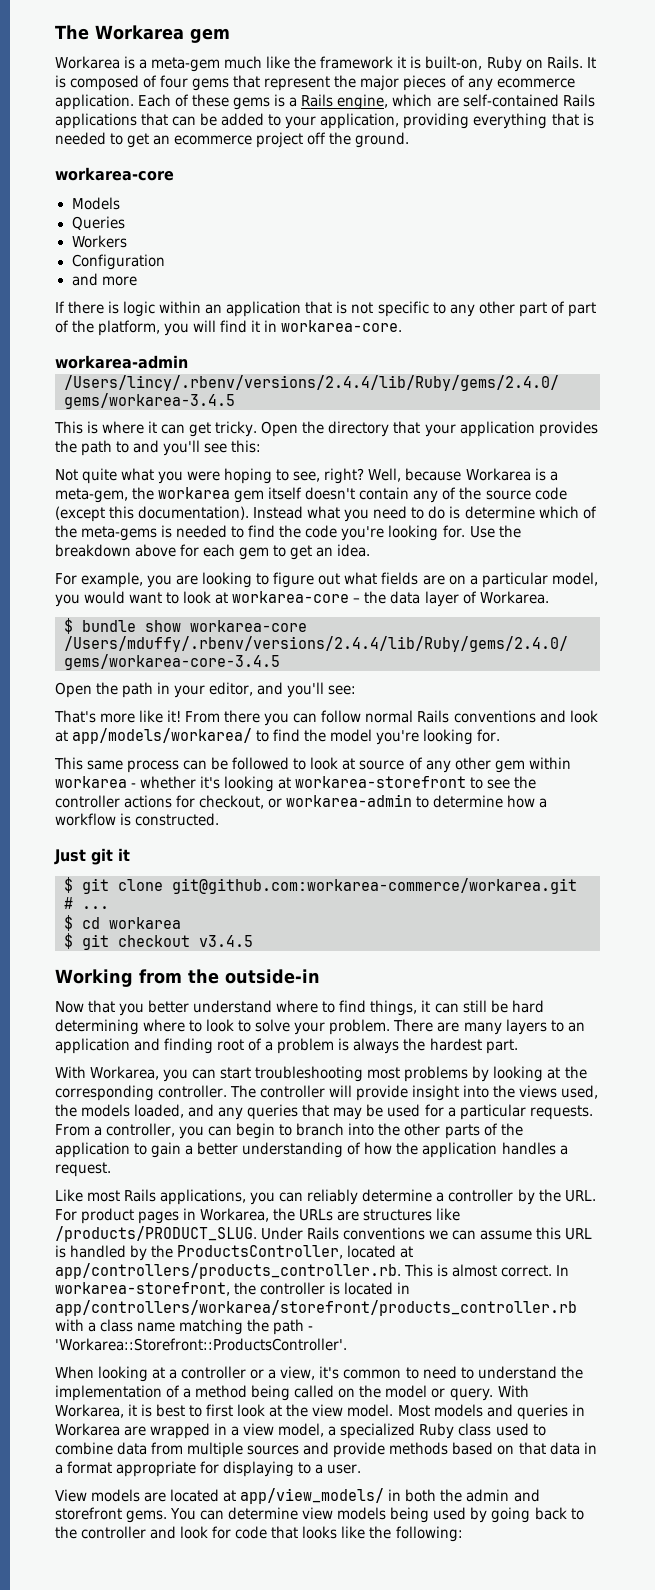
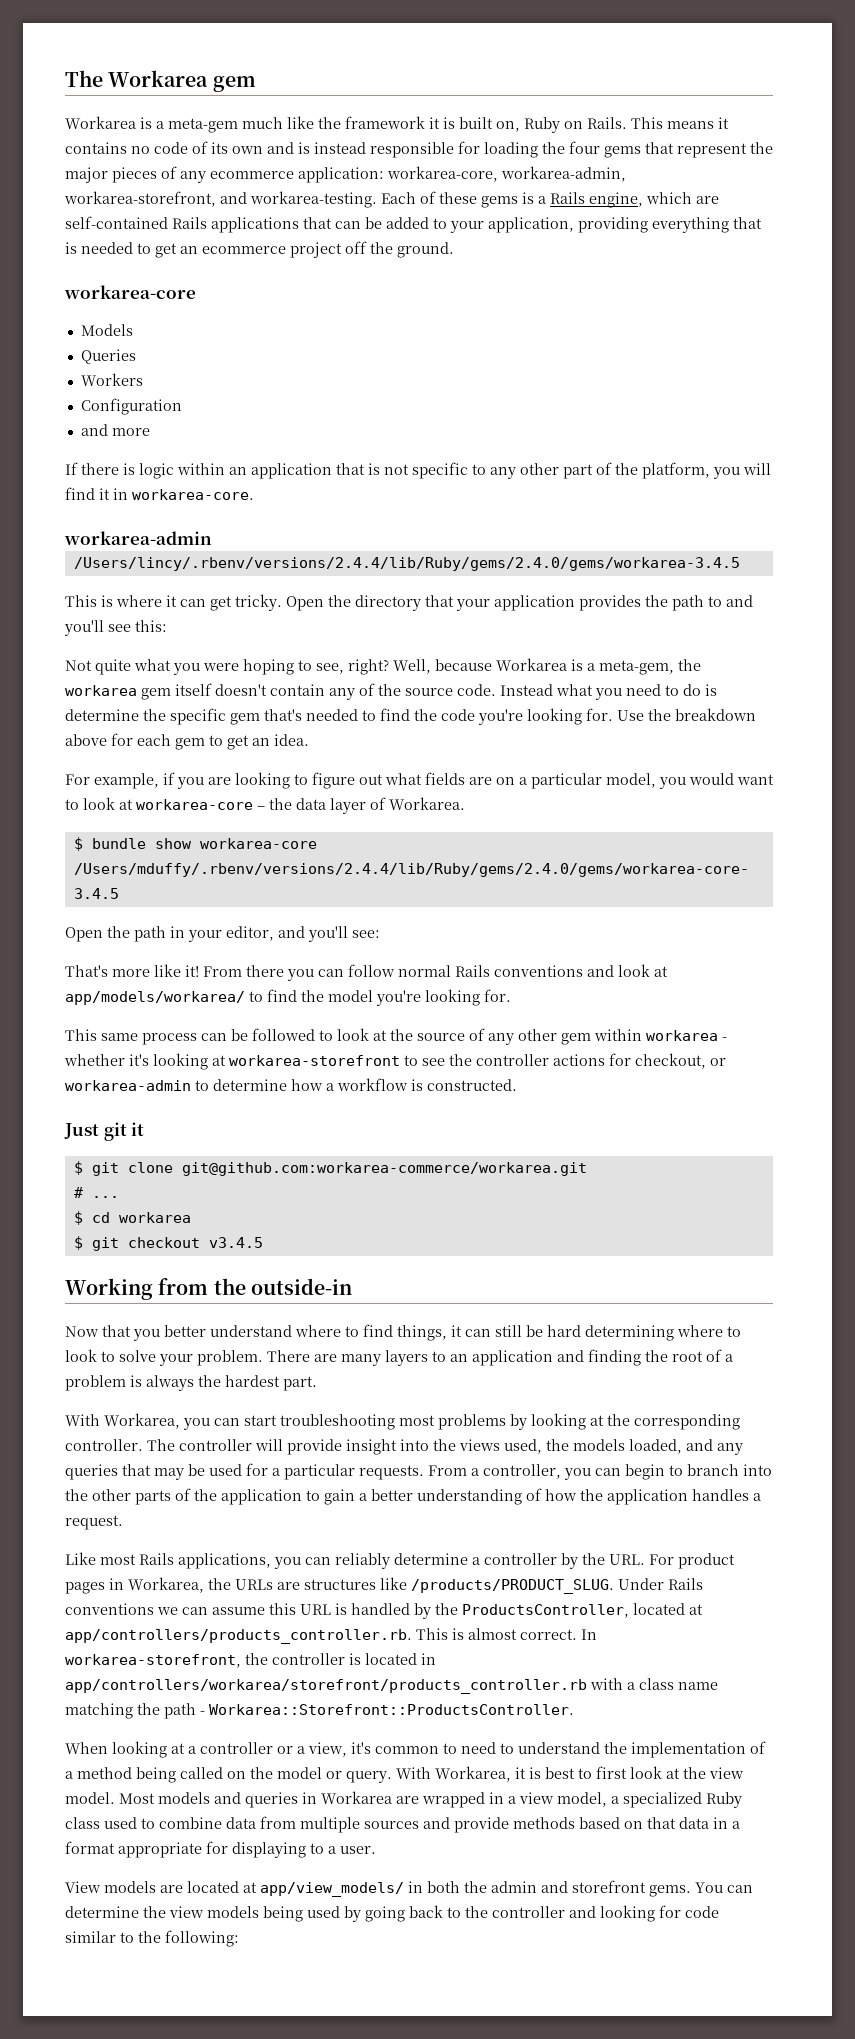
- Workarea is a meta-gem much like the framework it is built-on, Ruby on Rails.
+ Workarea is a meta-gem much like the framework it is built on, Ruby on Rails.
- It is composed of four gems that represent the major pieces of any ecommerce application.
+ This means it contains no code of its own and is instead responsible for loading the four gems that represent the major pieces of any ecommerce application: workarea-core, workarea-admin, workarea-storefront, and workarea-testing.
- If there is logic within an application that is not specific to any other part of part of the platform, you will find it in workarea-core.
+ If there is logic within an application that is not specific to any other part of the platform, you will find it in workarea-core.
- Well, because Workarea is a meta-gem, the workarea gem itself doesn't contain any of the source code (except this documentation).
+ Well, because Workarea is a meta-gem, the workarea gem itself doesn't contain any of the source code.
- Instead what you need to do is determine which of the meta-gems is needed to find the code you're looking for.
+ Instead what you need to do is determine the specific gem that's needed to find the code you're looking for.
- For example, you are looking to figure out what fields are on a particular model, you would want to look at workarea-core – the data layer of Workarea.
+ For example, if you are looking to figure out what fields are on a particular model, you would want to look at workarea-core – the data layer of Workarea.
- This same process can be followed to look at source of any other gem within workarea - whether it's looking at workarea-storefront to see the controller actions for checkout, or workarea-admin to determine how a workflow is constructed.
+ This same process can be followed to look at the source of any other gem within workarea - whether it's looking at workarea-storefront to see the controller actions for checkout, or workarea-admin to determine how a workflow is constructed.
- There are many layers to an application and finding root of a problem is always the hardest part.
+ There are many layers to an application and finding the root of a problem is always the hardest part.
- In workarea-storefront, the controller is located in app/controllers/workarea/storefront/products_controller.rb with a class name matching the path - 'Workarea::Storefront::ProductsController'.
+ In workarea-storefront, the controller is located in app/controllers/workarea/storefront/products_controller.rb with a class name matching the path - Workarea::Storefront::ProductsController.
- You can determine view models being used by going back to the controller and look for code that looks like the following:
+ You can determine the view models being used by going back to the controller and looking for code similar to the following:

